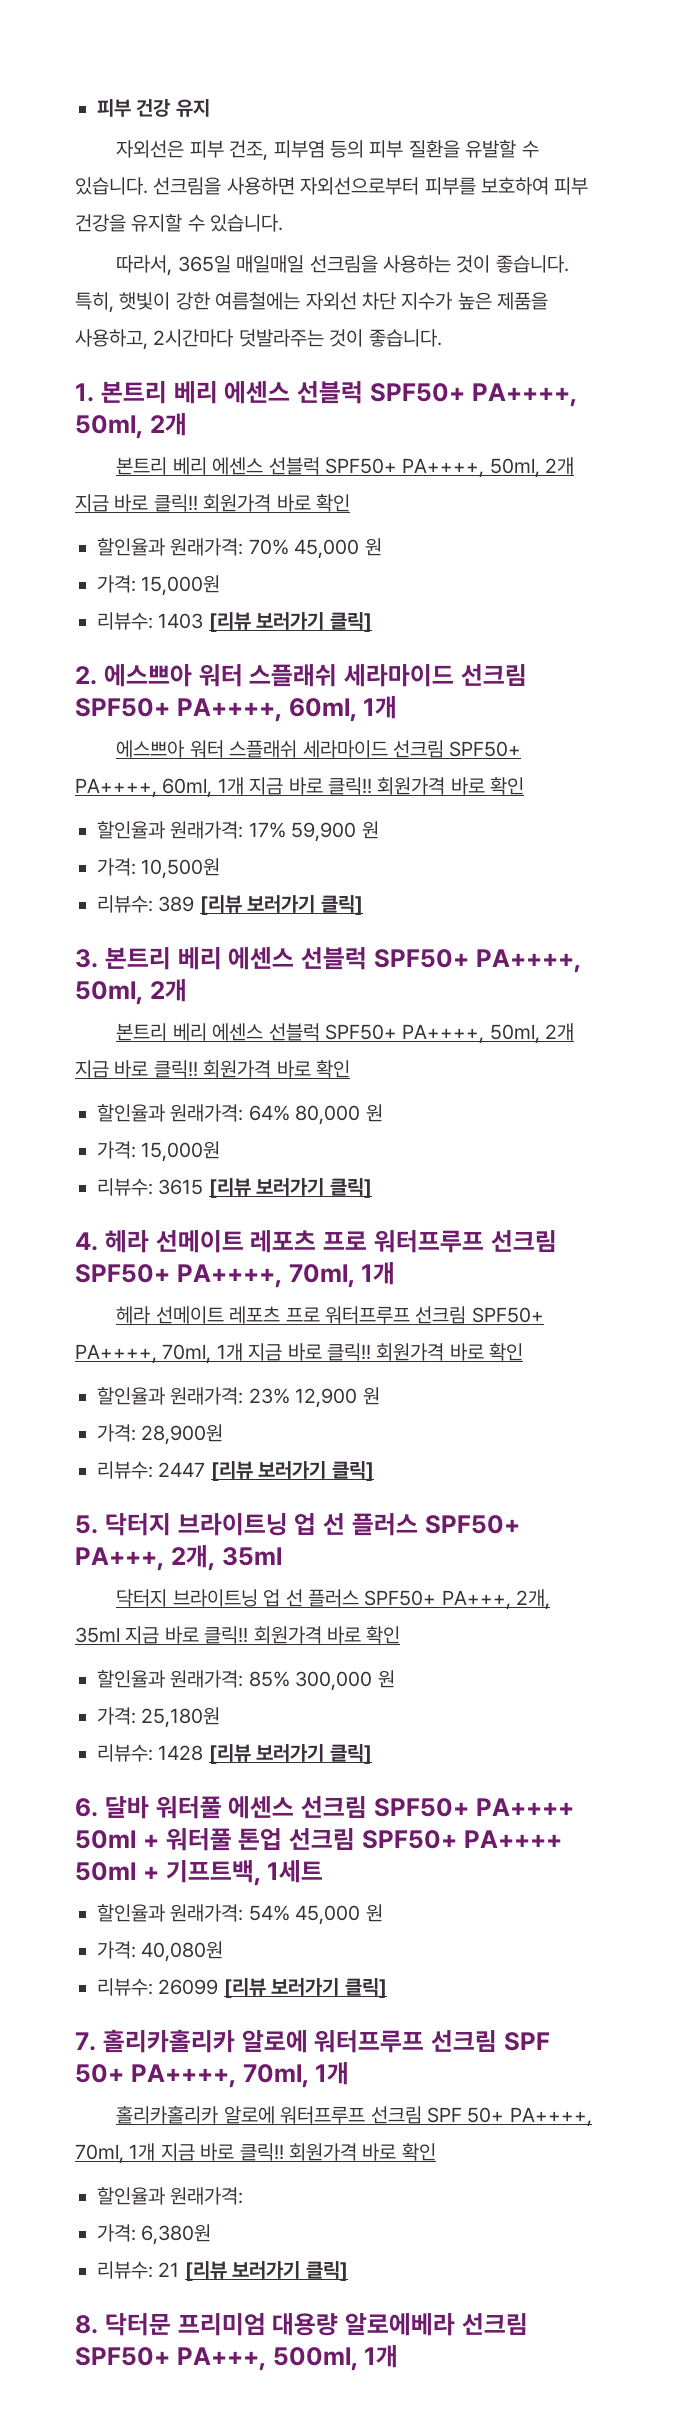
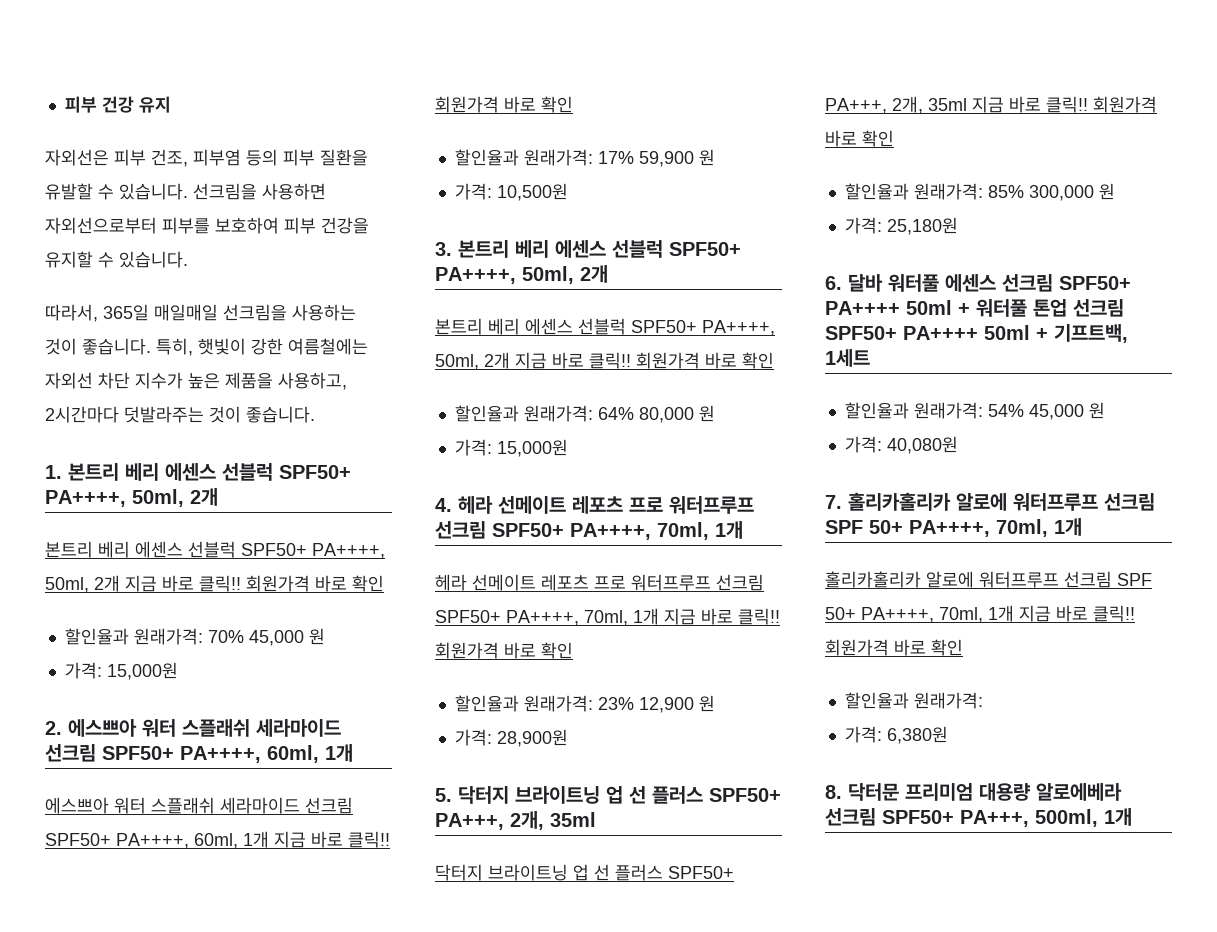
- 리뷰수: 1403 [리뷰 보러가기 클릭]
- 리뷰수: 389 [리뷰 보러가기 클릭]
- 리뷰수: 3615 [리뷰 보러가기 클릭]
- 리뷰수: 2447 [리뷰 보러가기 클릭]
- 리뷰수: 1428 [리뷰 보러가기 클릭]
- 리뷰수: 26099 [리뷰 보러가기 클릭]
- 리뷰수: 21 [리뷰 보러가기 클릭]

